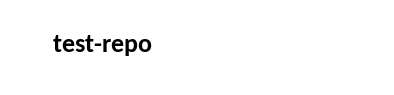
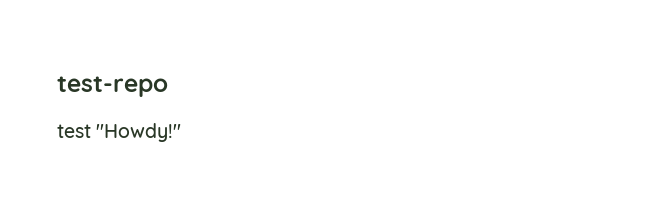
+ test "Howdy!"

